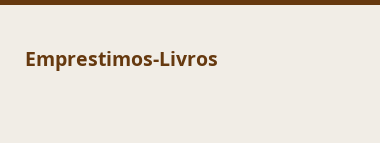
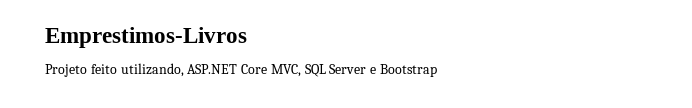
+ Projeto feito utilizando, ASP.NET Core MVC, SQL Server e Bootstrap

